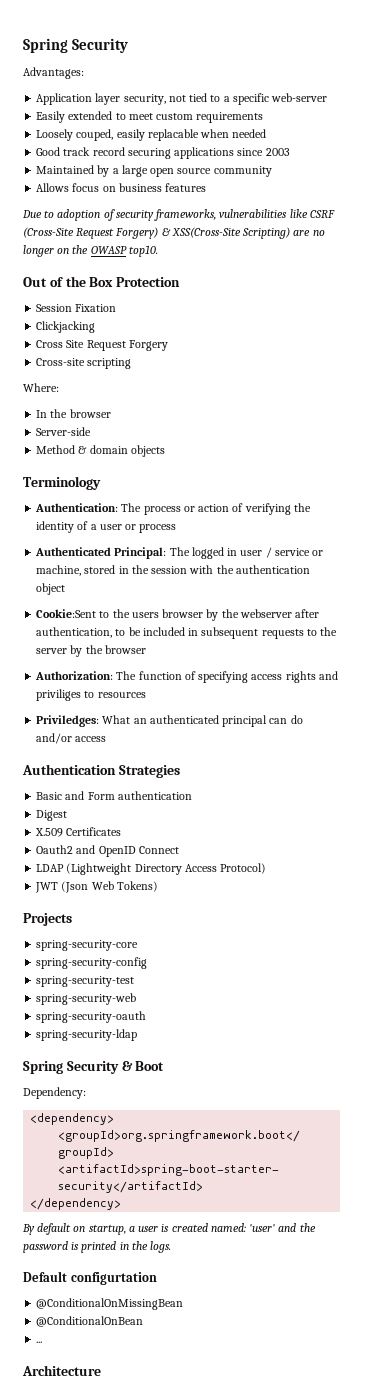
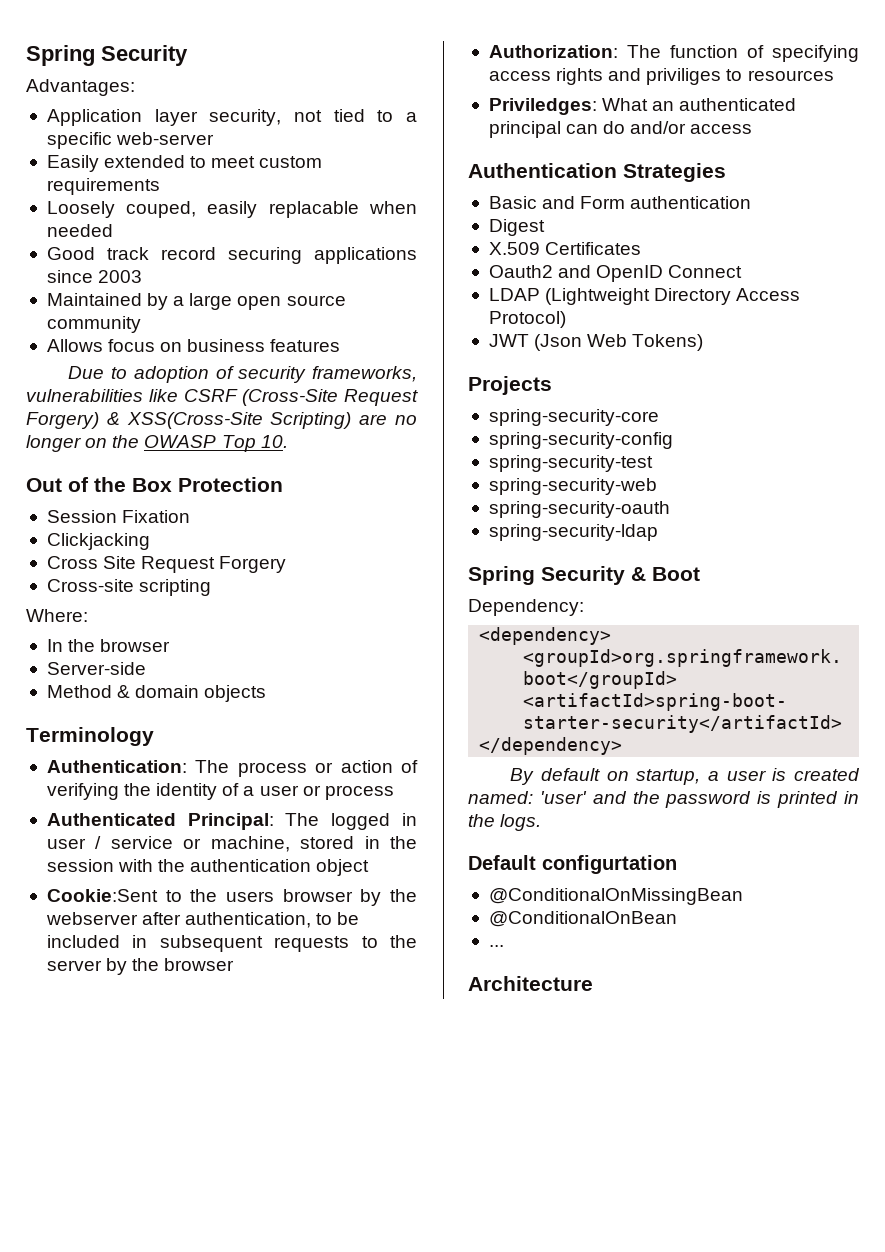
- Due to adoption of security frameworks, vulnerabilities like CSRF (Cross-Site Request Forgery) & XSS(Cross-Site Scripting) are no longer on the OWASP top10.
+ Due to adoption of security frameworks, vulnerabilities like CSRF (Cross-Site Request Forgery) & XSS(Cross-Site Scripting) are no longer on the OWASP Top 10.

